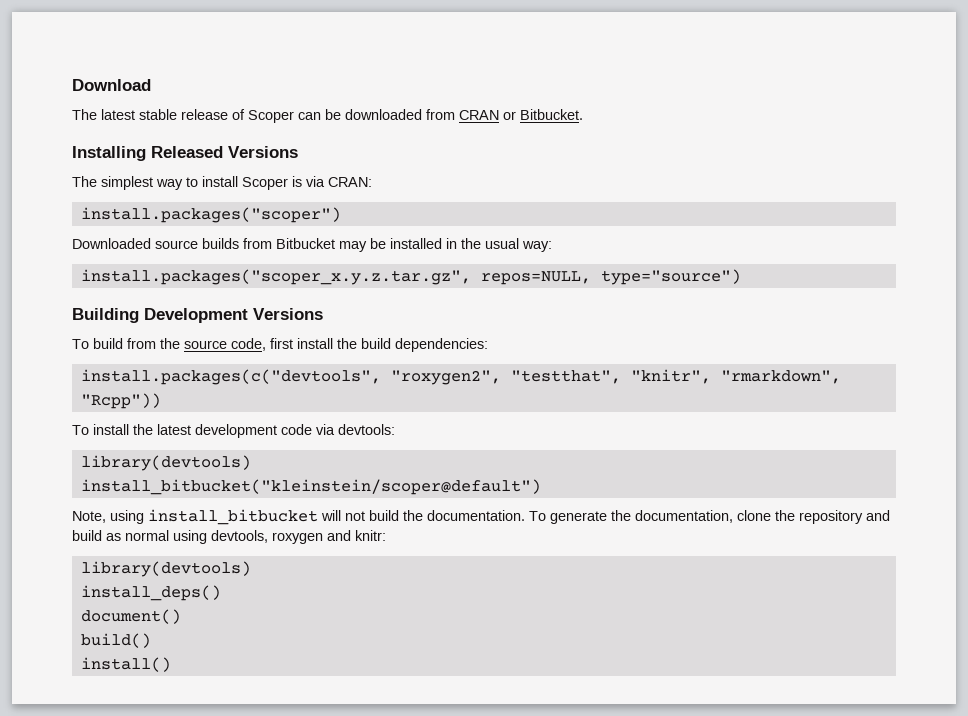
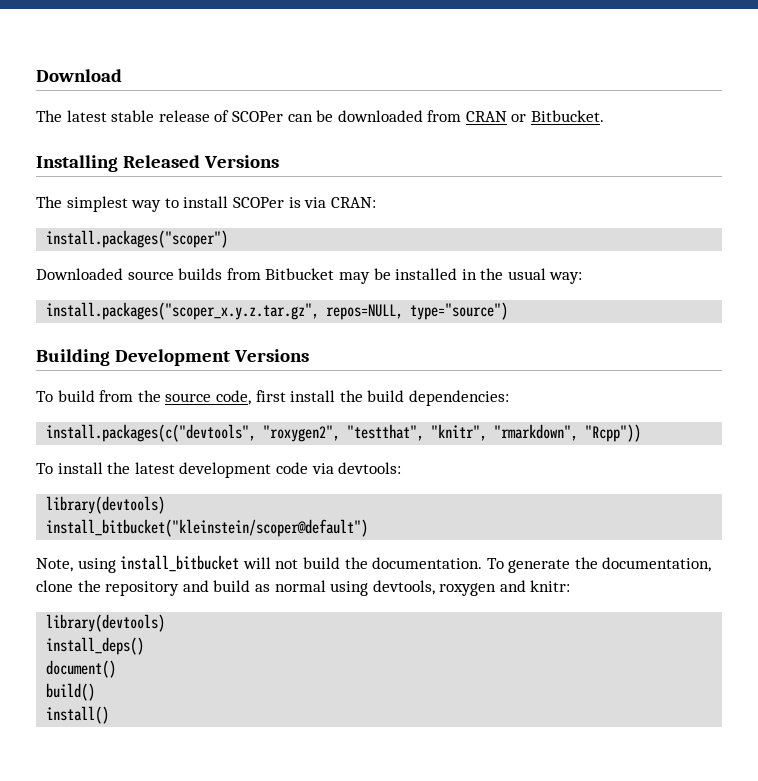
- The latest stable release of Scoper can be downloaded from CRAN or Bitbucket.
+ The latest stable release of SCOPer can be downloaded from CRAN or Bitbucket.
- The simplest way to install Scoper is via CRAN:
+ The simplest way to install SCOPer is via CRAN:

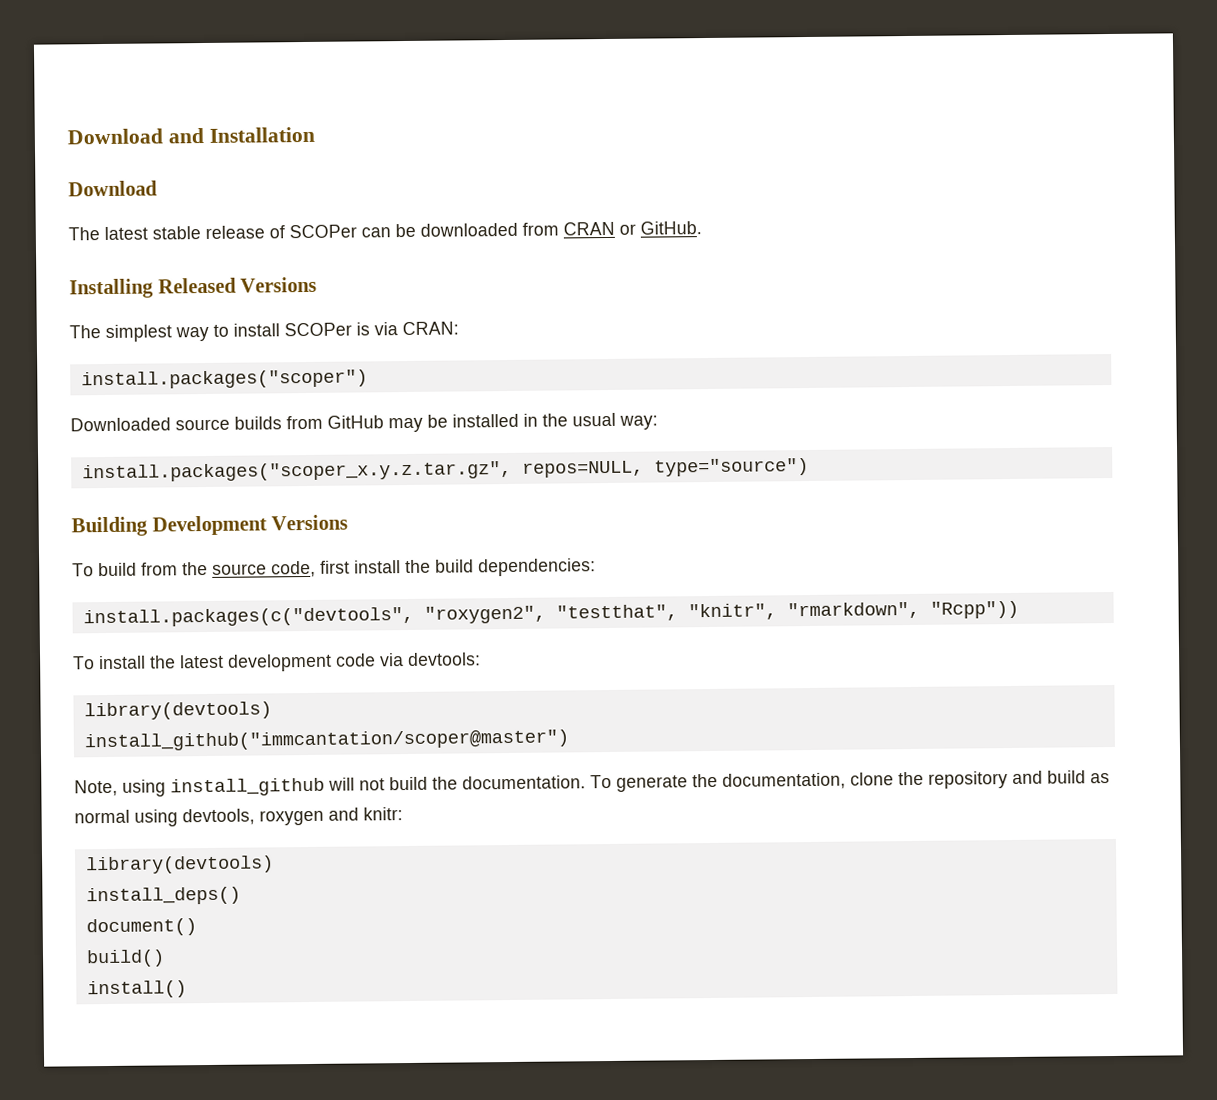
+ Download and Installation
- The latest stable release of SCOPer can be downloaded from CRAN or Bitbucket.
+ The latest stable release of SCOPer can be downloaded from CRAN or GitHub.
- Downloaded source builds from Bitbucket may be installed in the usual way:
+ Downloaded source builds from GitHub may be installed in the usual way:
- install_bitbucket("kleinstein/scoper@default")
+ install_github("immcantation/scoper@master")
- Note, using install_bitbucket will not build the documentation.
+ Note, using install_github will not build the documentation.

